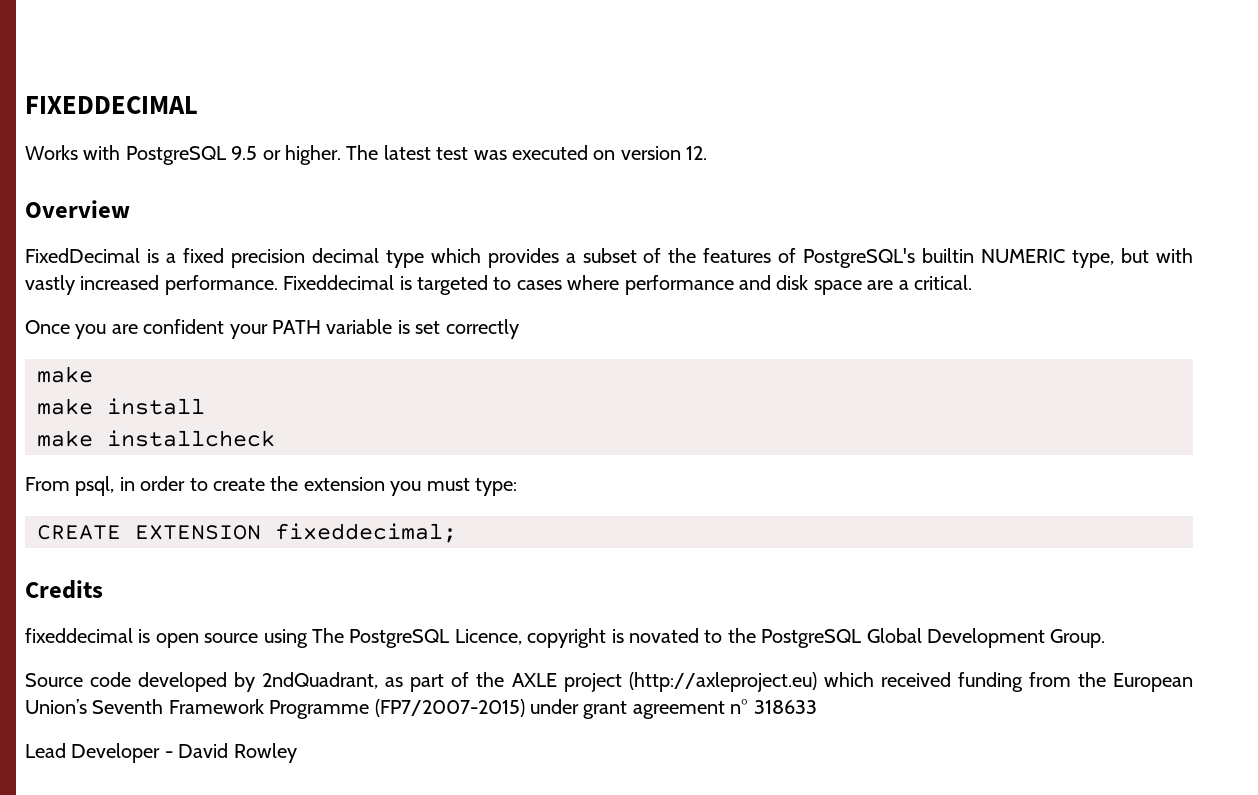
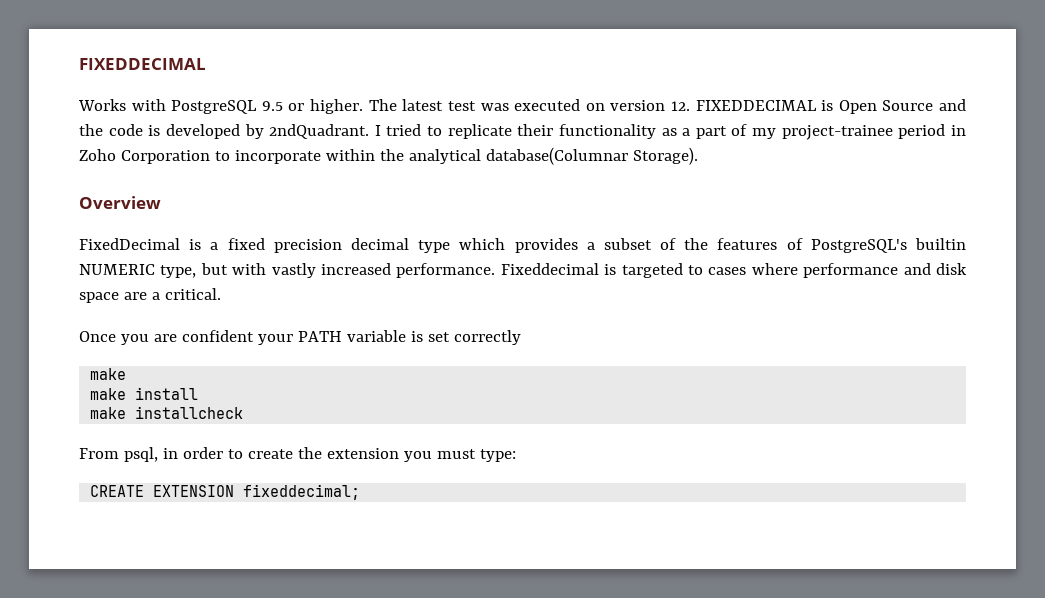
- The latest test was executed on version 12.
+ The latest test was executed on version 12. FIXEDDECIMAL is Open Source and the code is developed by 2ndQuadrant. I tried to replicate their functionality as a part of my project-trainee period in Zoho Corporation to incorporate within the analytical database(Columnar Storage).
- Credits
- fixeddecimal is open source using The PostgreSQL Licence, copyright is novated to the PostgreSQL Global Development Group.
- Source code developed by 2ndQuadrant, as part of the AXLE project (http://axleproject.eu) which received funding from the European Union’s Seventh Framework Programme (FP7/2007-2015) under grant agreement n° 318633
- Lead Developer - David Rowley

